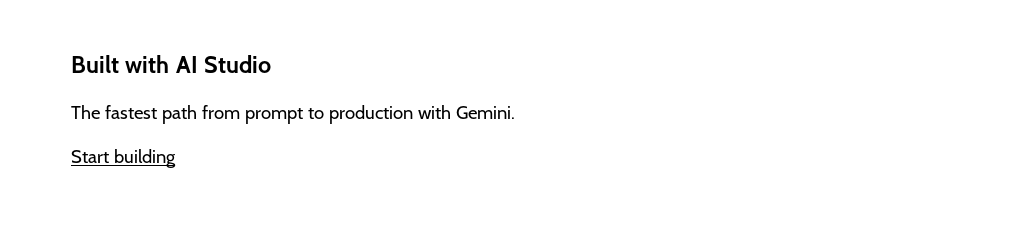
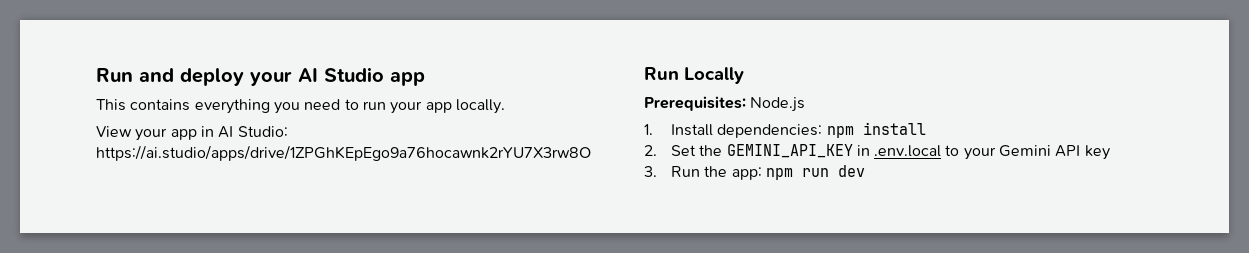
- Built with AI Studio
- The fastest path from prompt to production with Gemini.
- Start building
+ Run and deploy your AI Studio app
+ This contains everything you need to run your app locally.
+ View your app in AI Studio: https://ai.studio/apps/drive/1ZPGhKEpEgo9a76hocawnk2rYU7X3rw8O
+ Run Locally
+ Prerequisites: Node.js
+ 1. Install dependencies: npm install
+ 2. Set the GEMINI_API_KEY in .env.local to your Gemini API key
+ 3. Run the app: npm run dev

